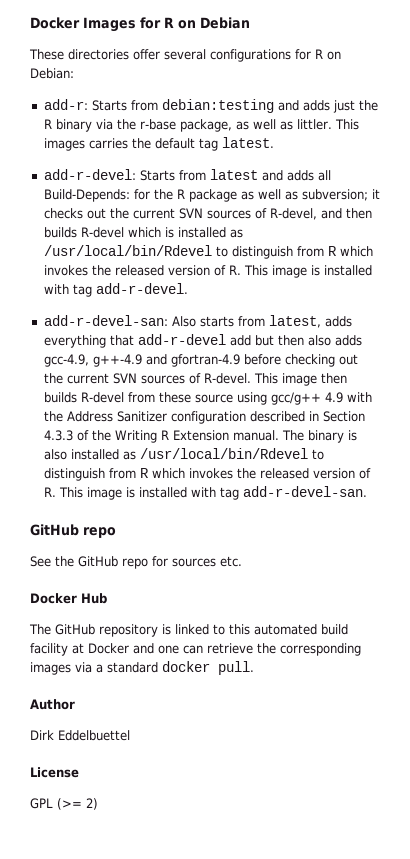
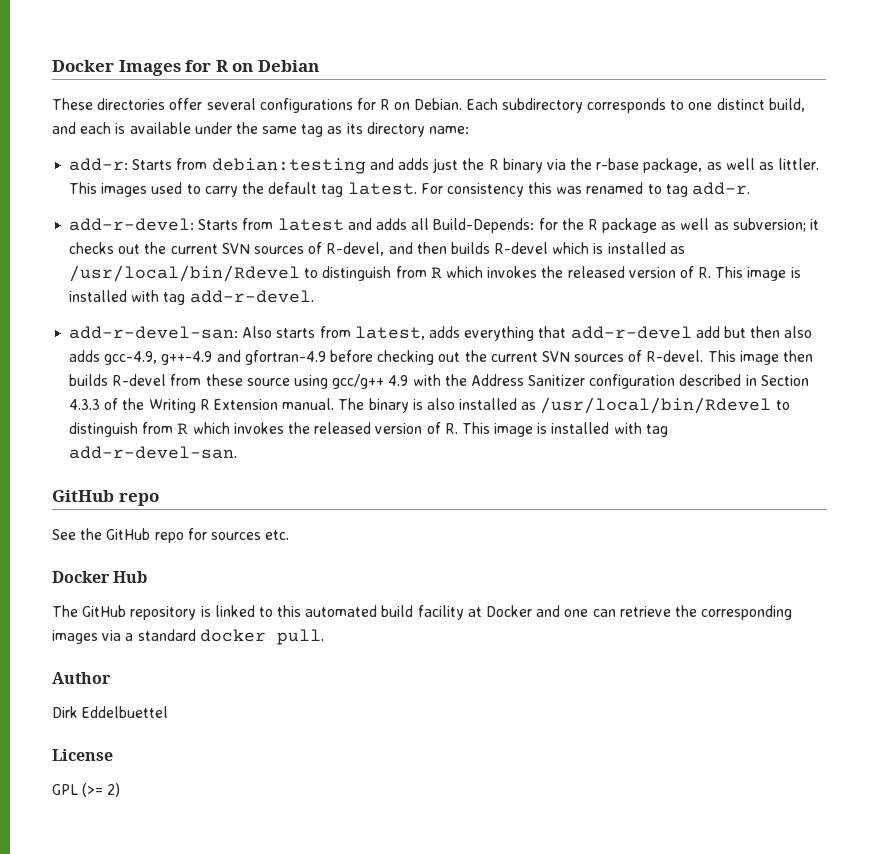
- These directories offer several configurations for R on Debian:
+ These directories offer several configurations for R on Debian. Each subdirectory corresponds to one distinct build, and each is available under the same tag as its directory name:
- This images carries the default tag latest.
+ This images used to carry the default tag latest. For consistency this was renamed to tag add-r.

